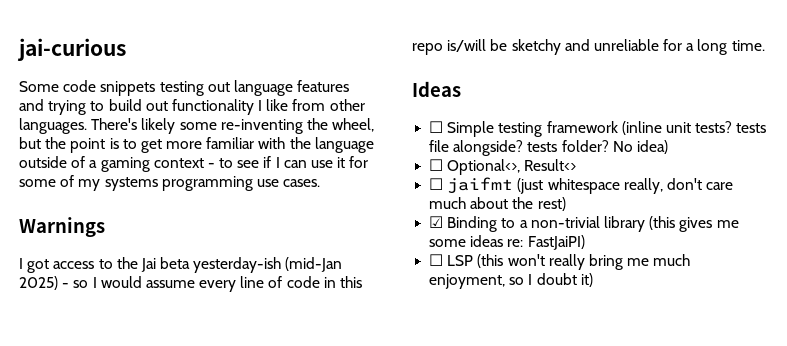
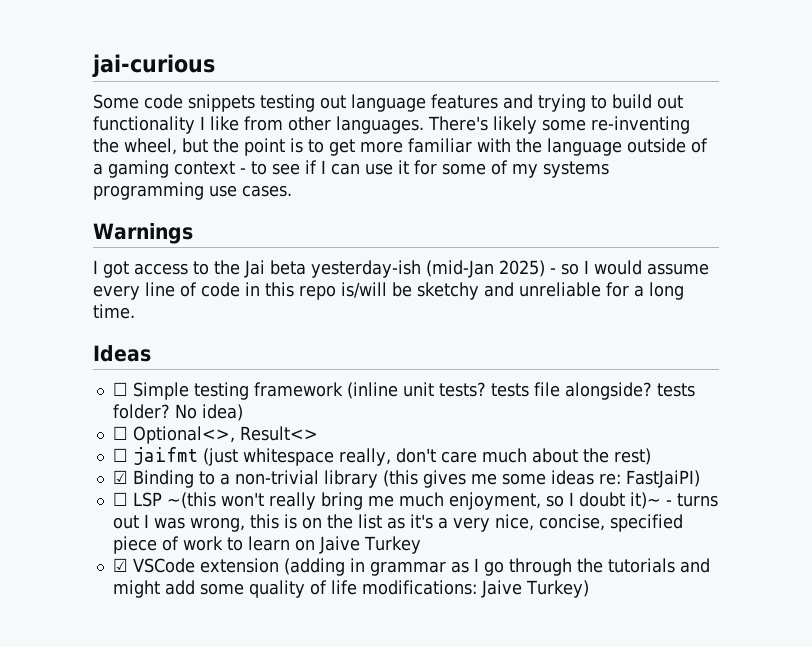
- ☐ LSP (this won't really bring me much enjoyment, so I doubt it)
+ ☐ LSP ~(this won't really bring me much enjoyment, so I doubt it)~ - turns out I was wrong, this is on the list as it's a very nice, concise, specified piece of work to learn on Jaive Turkey
+ ☑ VSCode extension (adding in grammar as I go through the tutorials and might add some quality of life modifications: Jaive Turkey)

